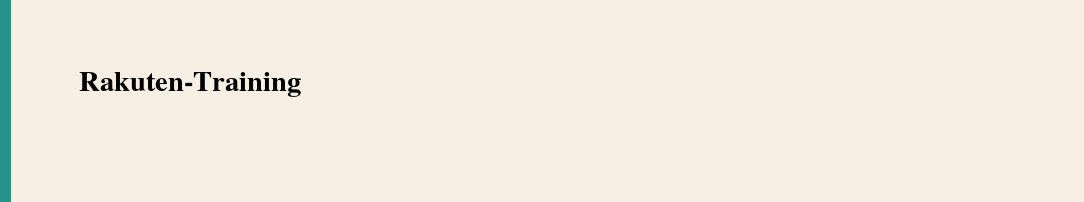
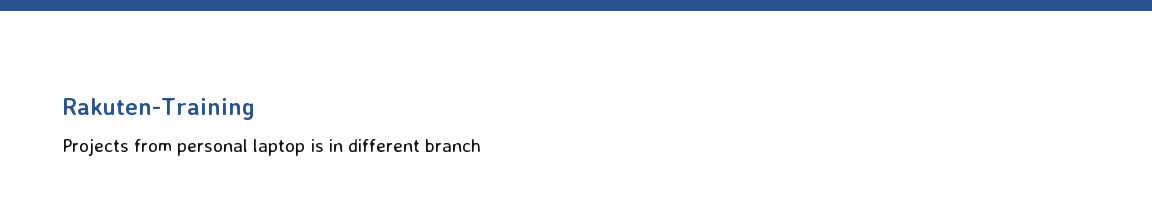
+ Projects from personal laptop is in different branch

